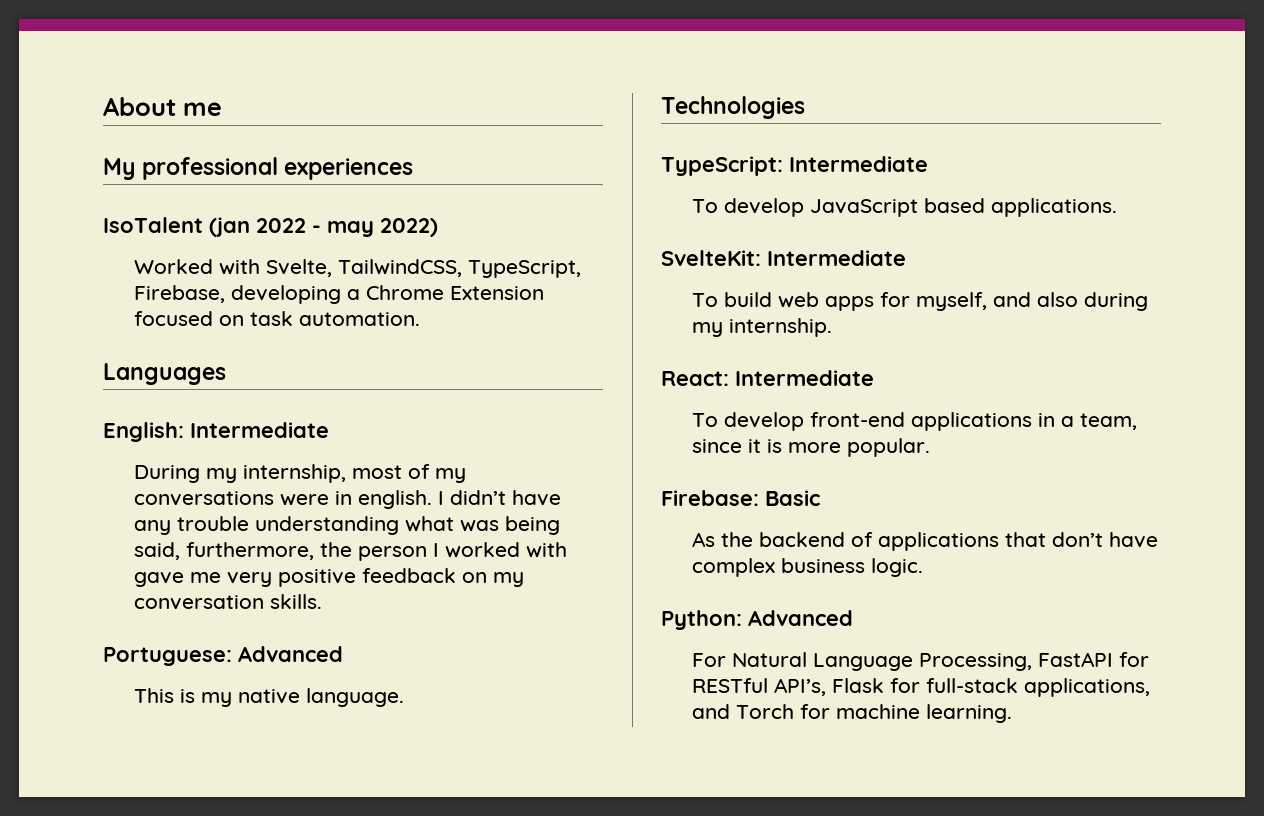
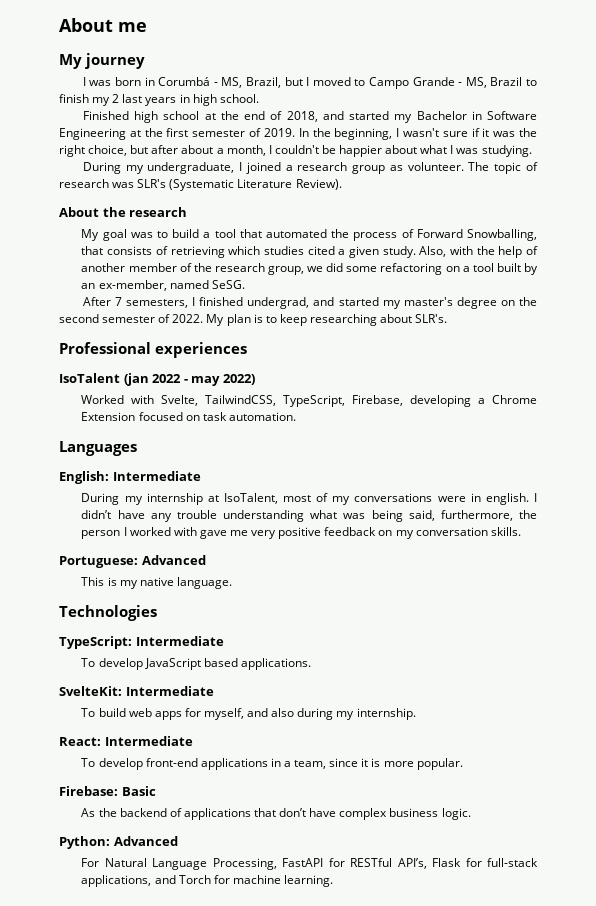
- My professional experiences
+ My journey
+ I was born in Corumbá - MS, Brazil, but I moved to Campo Grande - MS, Brazil to finish my 2 last years in high school.
+ Finished high school at the end of 2018, and started my Bachelor in Software Engineering at the first semester of 2019. In the beginning, I wasn't sure if it was the right choice, but after about a month, I couldn't be happier about what I was studying.
+ During my undergraduate, I joined a research group as volunteer. The topic of research was SLR's (Systematic Literature Review).
+ About the research
+ My goal was to build a tool that automated the process of Forward Snowballing, that consists of retrieving which studies cited a given study. Also, with the help of another member of the research group, we did some refactoring on a tool built by an ex-member, named SeSG.
+ After 7 semesters, I finished undergrad, and started my master's degree on the second semester of 2022. My plan is to keep researching about SLR's.
+ Professional experiences
- During my internship, most of my conversations were in english.
+ During my internship at IsoTalent, most of my conversations were in english.

